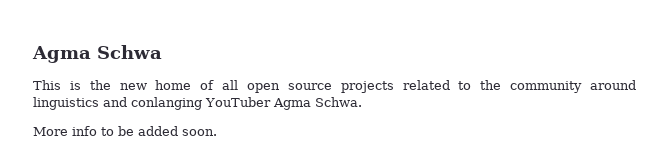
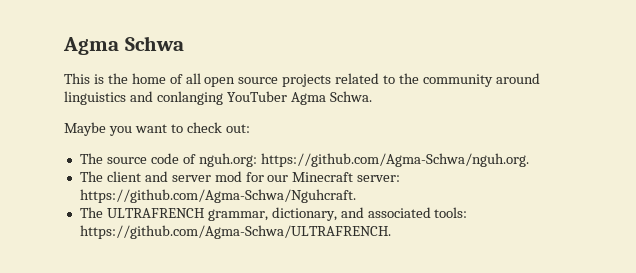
- This is the new home of all open source projects related to the community around linguistics and conlanging YouTuber Agma Schwa.
+ This is the home of all open source projects related to the community around linguistics and conlanging YouTuber Agma Schwa.
- More info to be added soon.
+ Maybe you want to check out:
+ The source code of nguh.org: https://github.com/Agma-Schwa/nguh.org.
+ The client and server mod for our Minecraft server: https://github.com/Agma-Schwa/Nguhcraft.
+ The ULTRAFRENCH grammar, dictionary, and associated tools: https://github.com/Agma-Schwa/ULTRAFRENCH.

